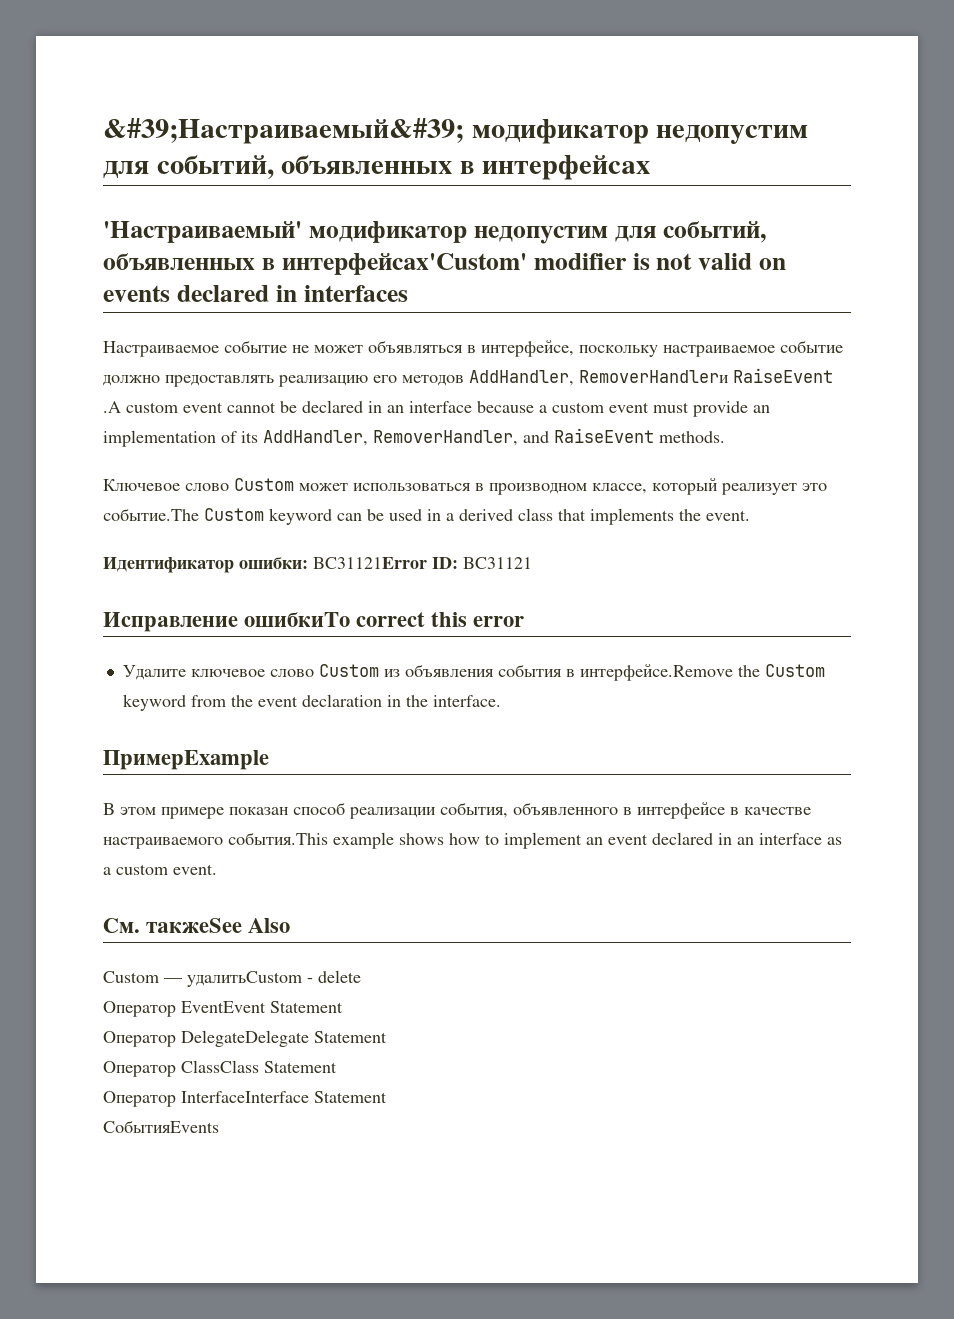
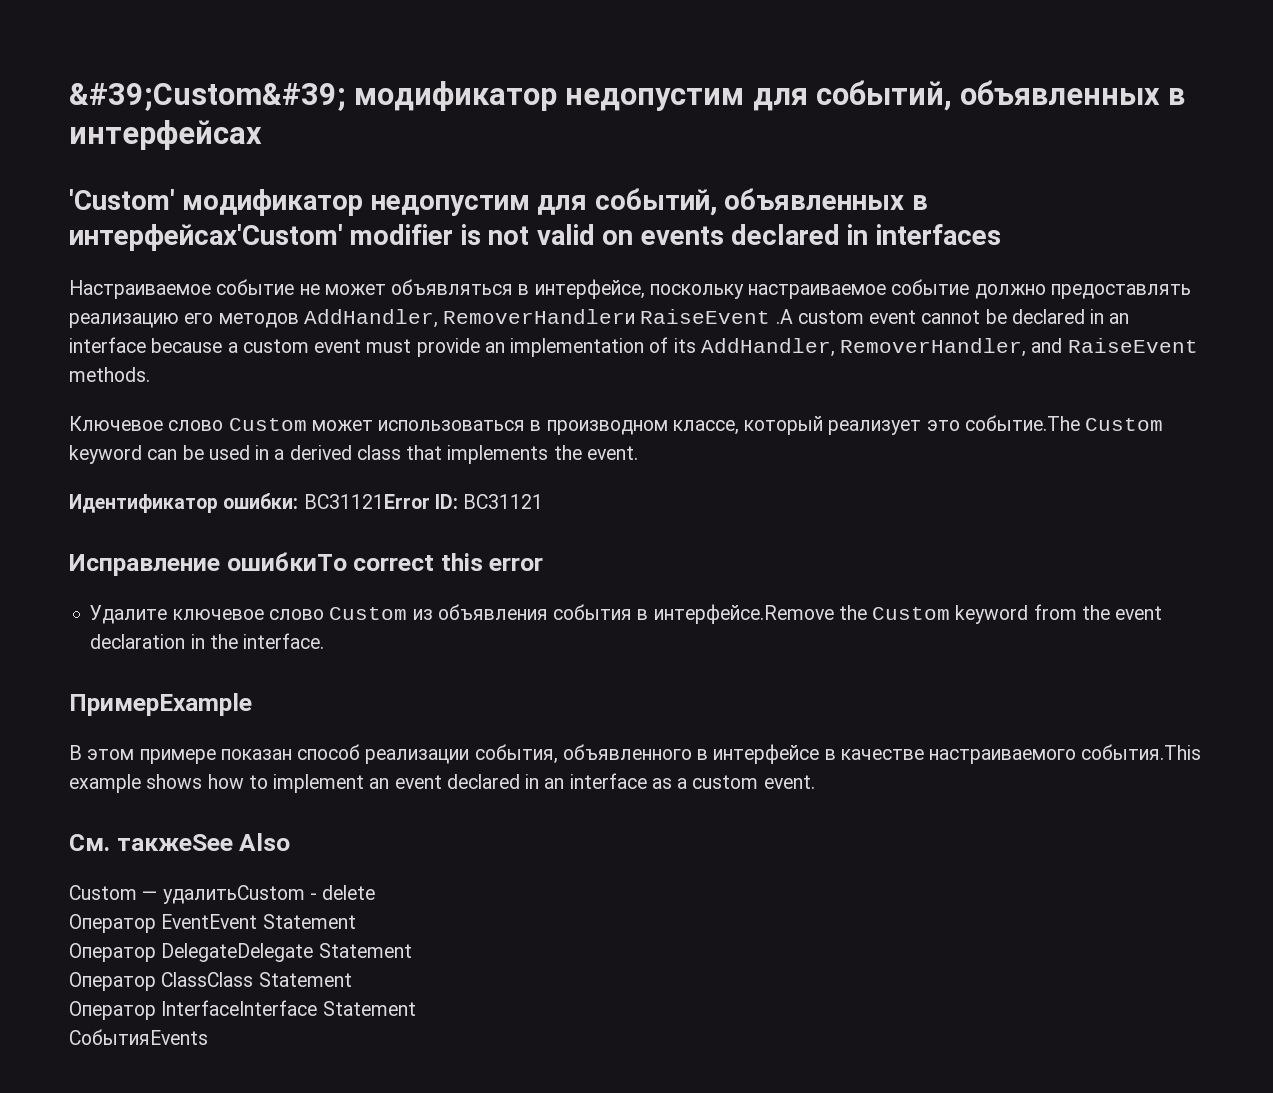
- &#39;Настраиваемый&#39; модификатор недопустим для событий, объявленных в интерфейсах
+ &#39;Custom&#39; модификатор недопустим для событий, объявленных в интерфейсах
- 'Настраиваемый' модификатор недопустим для событий, объявленных в интерфейсах'Custom' modifier is not valid on events declared in interfaces
+ 'Custom' модификатор недопустим для событий, объявленных в интерфейсах'Custom' modifier is not valid on events declared in interfaces

